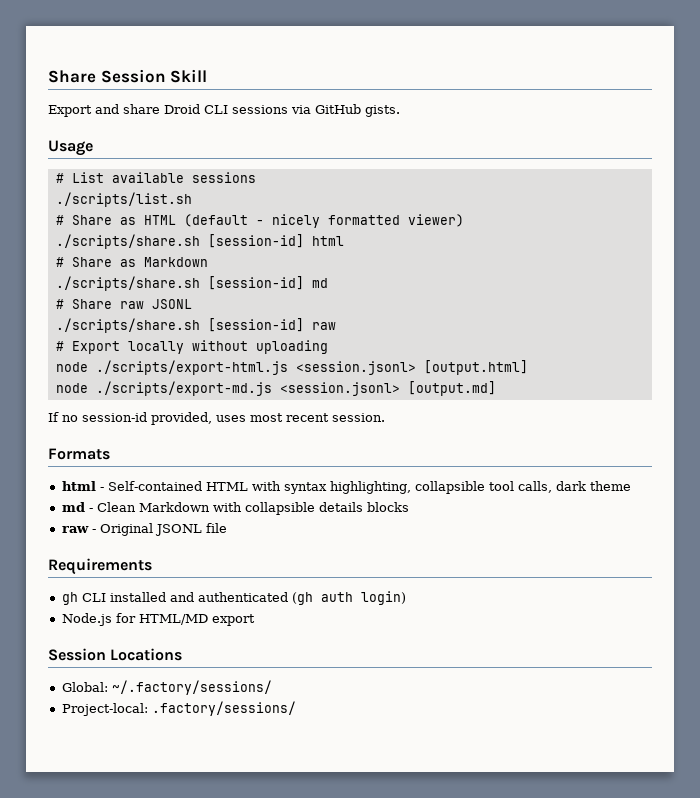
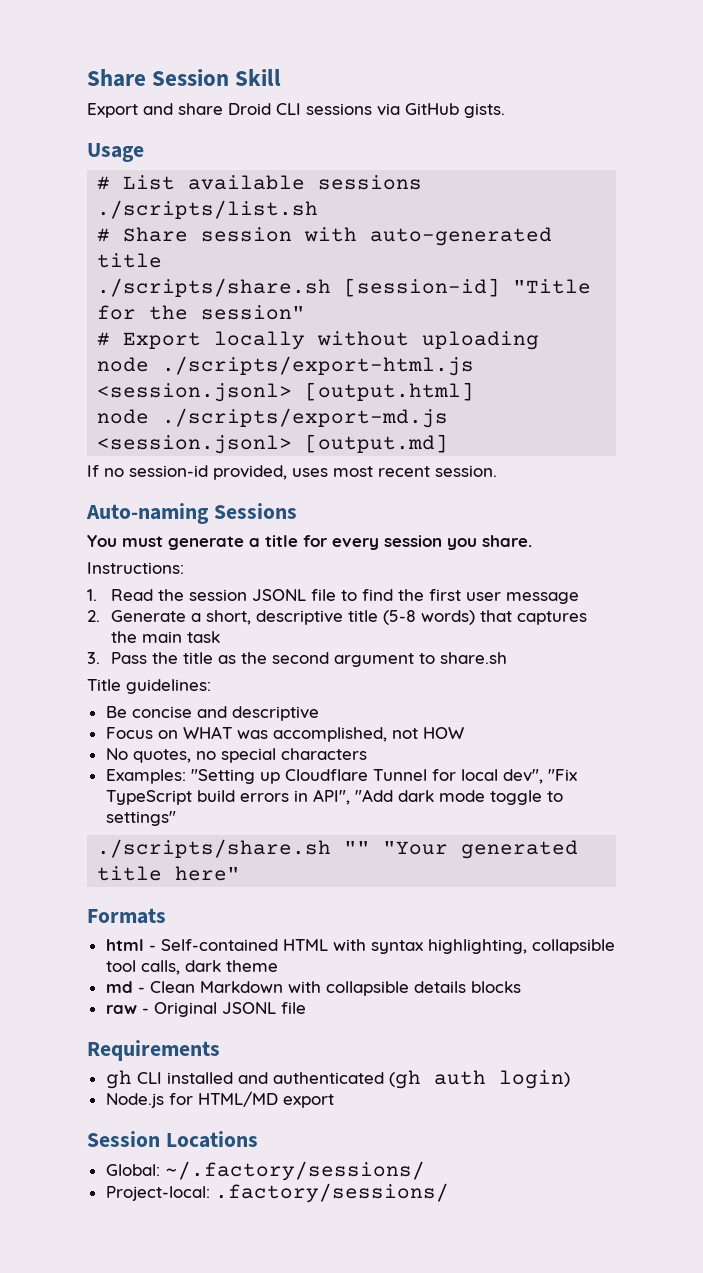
- # Share as HTML (default - nicely formatted viewer)
- ./scripts/share.sh [session-id] html
- # Share as Markdown
- ./scripts/share.sh [session-id] md
- # Share raw JSONL
- ./scripts/share.sh [session-id] raw
+ # Share session with auto-generated title
+ ./scripts/share.sh [session-id] "Title for the session"
+ Auto-naming Sessions
+ You must generate a title for every session you share.
+ Instructions:
+ 1. Read the session JSONL file to find the first user message
+ 2. Generate a short, descriptive title (5-8 words) that captures the main task
+ 3. Pass the title as the second argument to share.sh
+ Title guidelines:
+ Be concise and descriptive
+ Focus on WHAT was accomplished, not HOW
+ No quotes, no special characters
+ Examples: "Setting up Cloudflare Tunnel for local dev", "Fix TypeScript build errors in API", "Add dark mode toggle to settings"
+ ./scripts/share.sh "" "Your generated title here"

